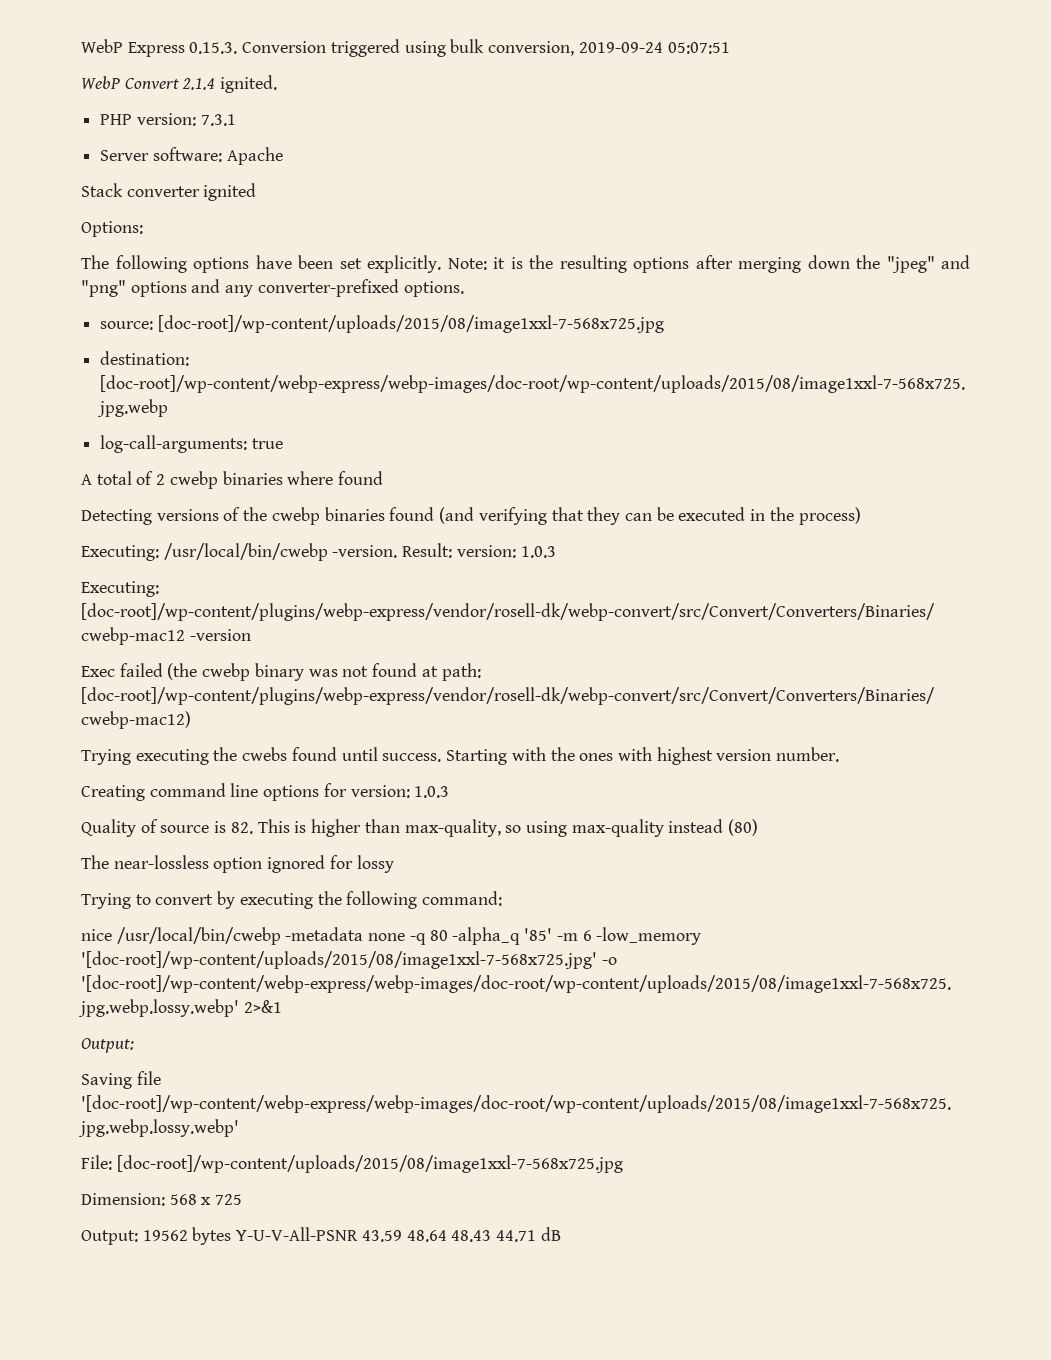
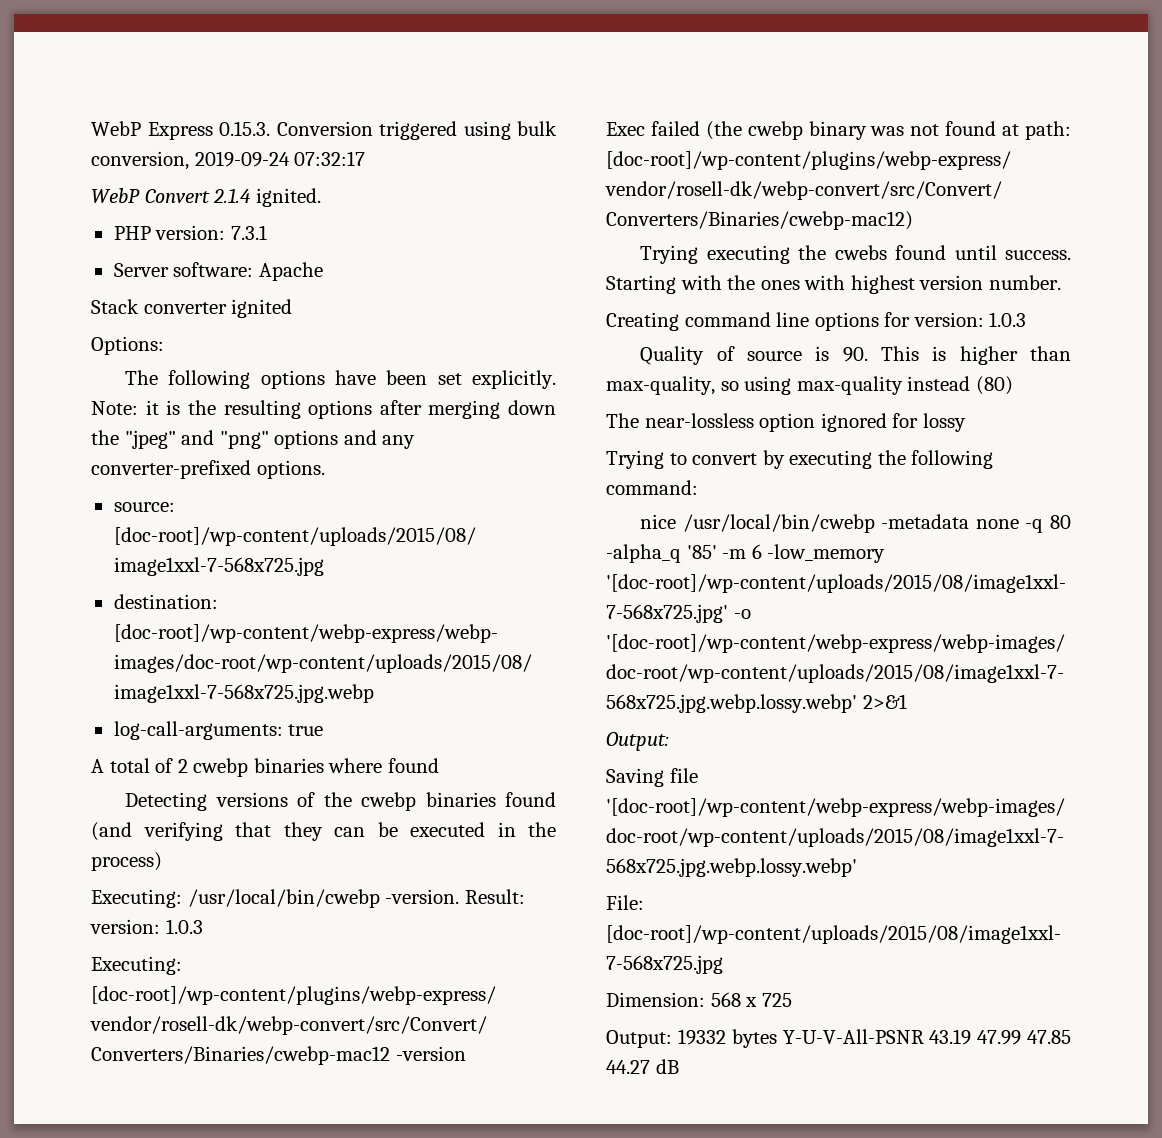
- WebP Express 0.15.3. Conversion triggered using bulk conversion, 2019-09-24 05:07:51
+ WebP Express 0.15.3. Conversion triggered using bulk conversion, 2019-09-24 07:32:17
- Quality of source is 82. This is higher than max-quality, so using max-quality instead (80)
+ Quality of source is 90. This is higher than max-quality, so using max-quality instead (80)
- Output: 19562 bytes Y-U-V-All-PSNR 43.59 48.64 48.43 44.71 dB
+ Output: 19332 bytes Y-U-V-All-PSNR 43.19 47.99 47.85 44.27 dB

